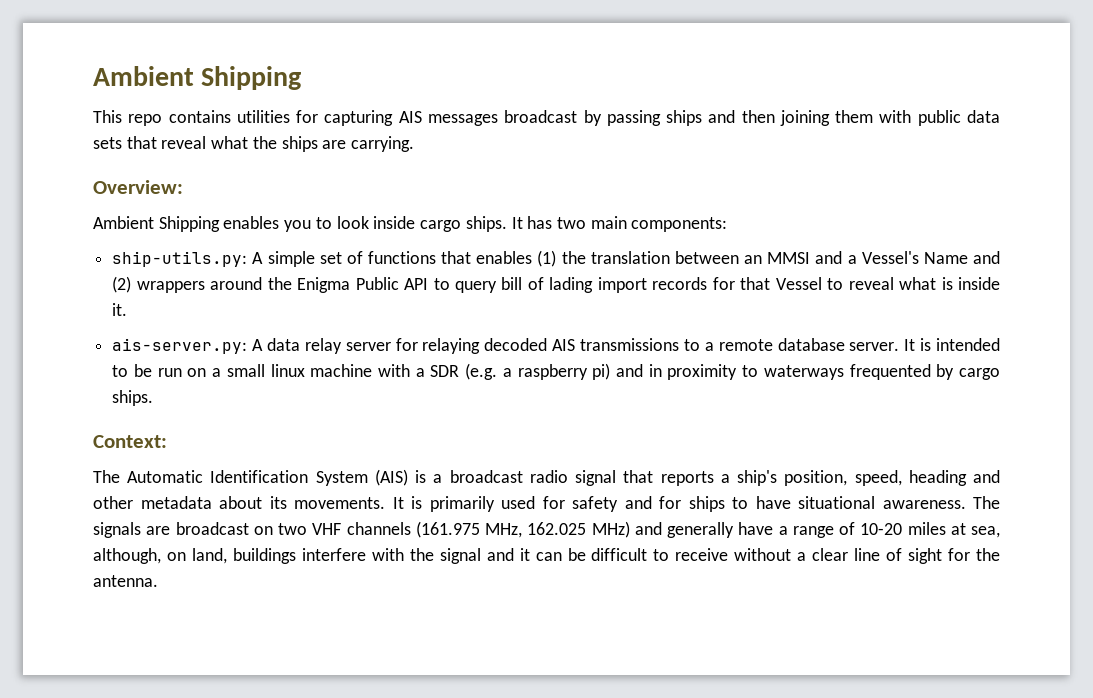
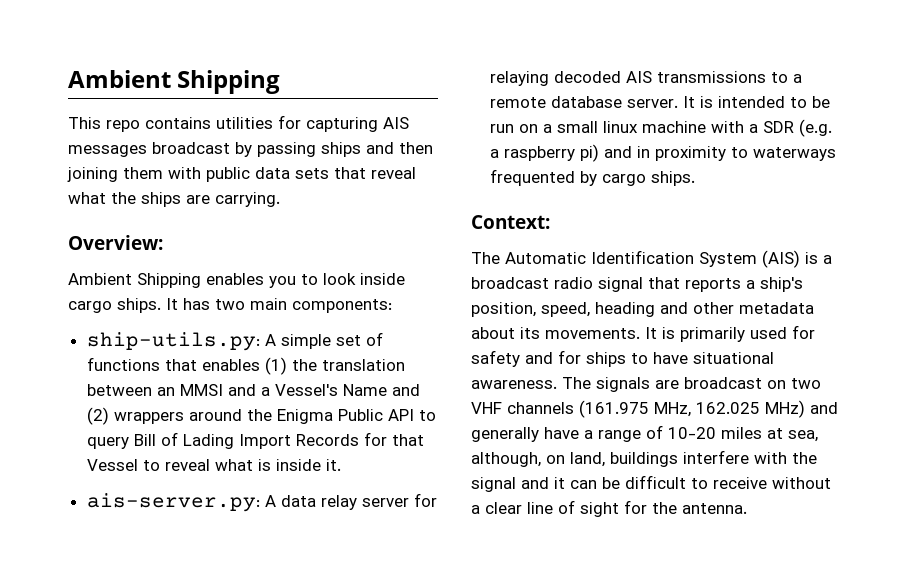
- ship-utils.py: A simple set of functions that enables (1) the translation between an MMSI and a Vessel's Name and (2) wrappers around the Enigma Public API to query bill of lading import records for that Vessel to reveal what is inside it.
+ ship-utils.py: A simple set of functions that enables (1) the translation between an MMSI and a Vessel's Name and (2) wrappers around the Enigma Public API to query Bill of Lading Import Records for that Vessel to reveal what is inside it.

